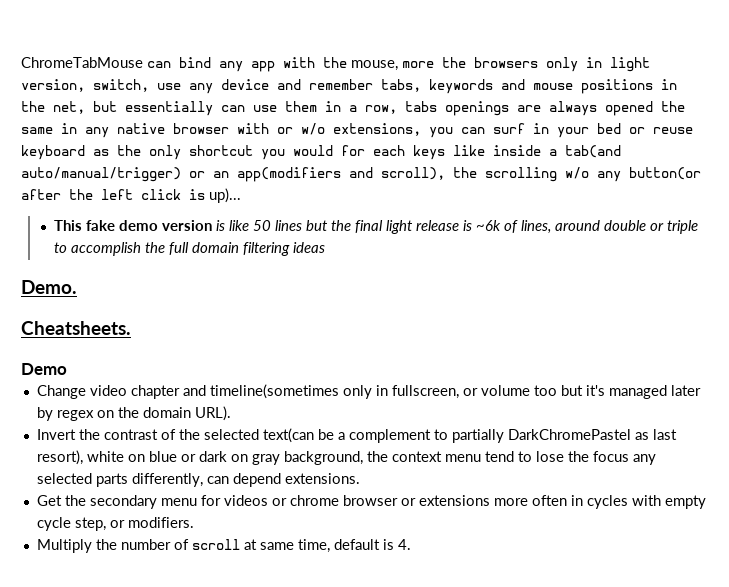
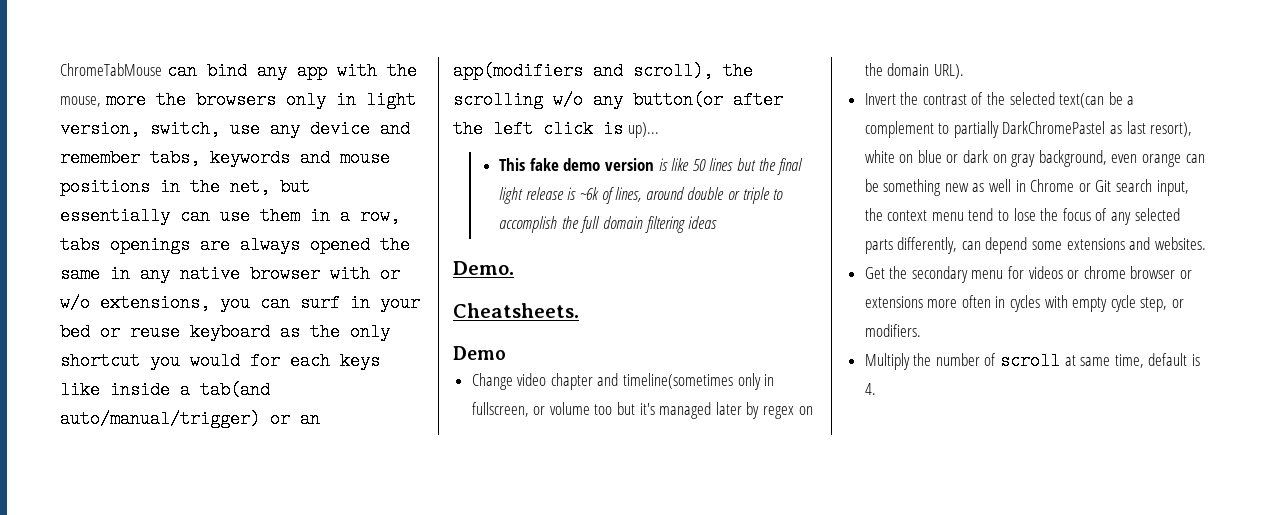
- Invert the contrast of the selected text(can be a complement to partially DarkChromePastel as last resort), white on blue or dark on gray background, the context menu tend to lose the focus any selected parts differently, can depend extensions.
+ Invert the contrast of the selected text(can be a complement to partially DarkChromePastel as last resort), white on blue or dark on gray background, even orange can be something new as well in Chrome or Git search input, the context menu tend to lose the focus of any selected parts differently, can depend some extensions and websites.

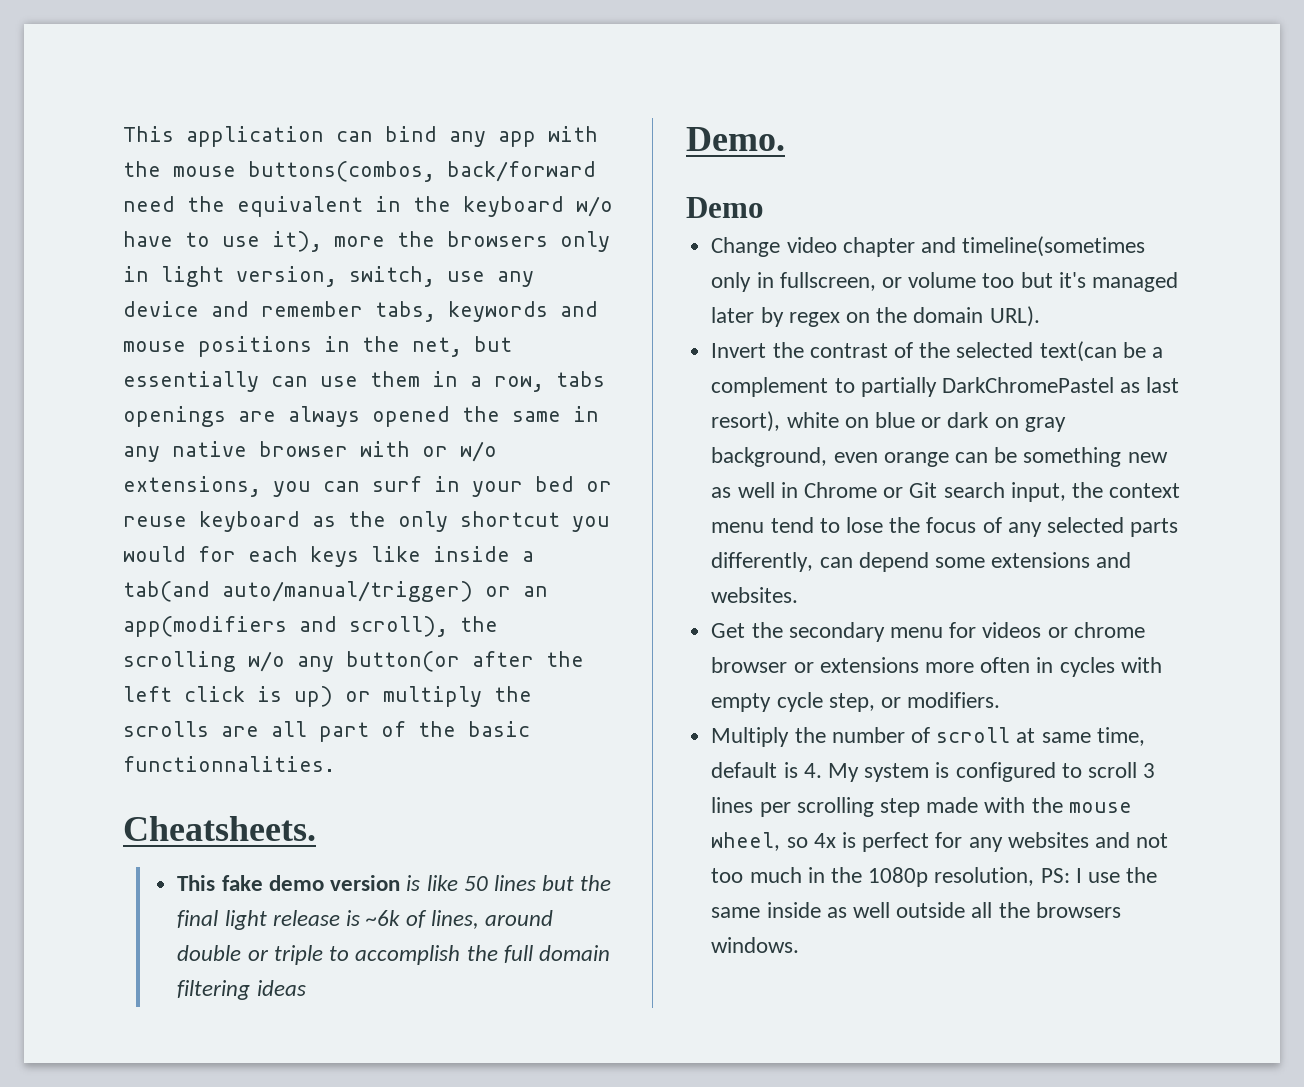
- ChromeTabMouse can bind any app with the mouse, more the browsers only in light version, switch, use any device and remember tabs, keywords and mouse positions in the net, but essentially can use them in a row, tabs openings are always opened the same in any native browser with or w/o extensions, you can surf in your bed or reuse keyboard as the only shortcut you would for each keys like inside a tab(and auto/manual/trigger) or an app(modifiers and scroll), the scrolling w/o any button(or after the left click is up)...
+ This application can bind any app with the mouse buttons(combos, back/forward need the equivalent in the keyboard w/o have to use it), more the browsers only in light version, switch, use any device and remember tabs, keywords and mouse positions in the net, but essentially can use them in a row, tabs openings are always opened the same in any native browser with or w/o extensions, you can surf in your bed or reuse keyboard as the only shortcut you would for each keys like inside a tab(and auto/manual/trigger) or an app(modifiers and scroll), the scrolling w/o any button(or after the left click is up) or multiply the scrolls are all part of the basic functionnalities.
+ Cheatsheets.
- Cheatsheets.
- Multiply the number of scroll at same time, default is 4.
+ Multiply the number of scroll at same time, default is 4. My system is configured to scroll 3 lines per scrolling step made with the mouse wheel, so 4x is perfect for any websites and not too much in the 1080p resolution, PS: I use the same inside as well outside all the browsers windows.

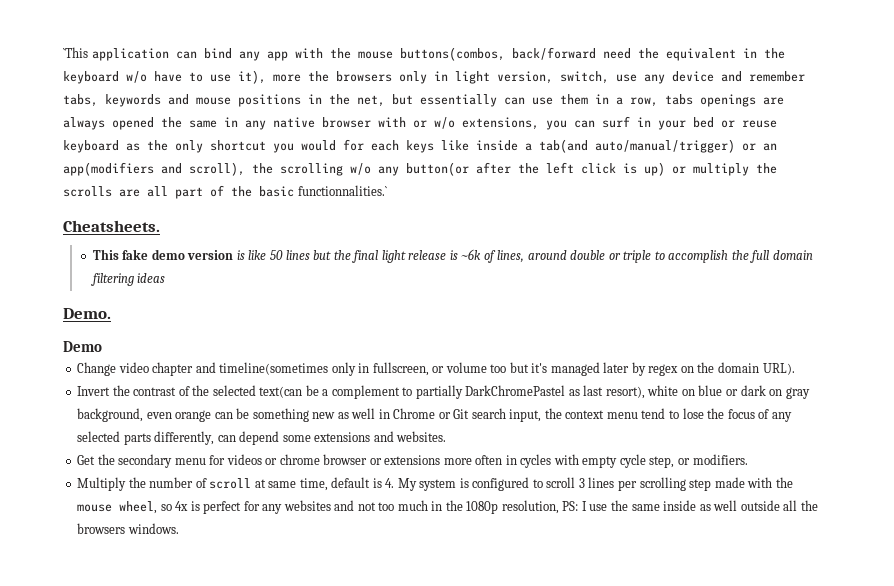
- This application can bind any app with the mouse buttons(combos, back/forward need the equivalent in the keyboard w/o have to use it), more the browsers only in light version, switch, use any device and remember tabs, keywords and mouse positions in the net, but essentially can use them in a row, tabs openings are always opened the same in any native browser with or w/o extensions, you can surf in your bed or reuse keyboard as the only shortcut you would for each keys like inside a tab(and auto/manual/trigger) or an app(modifiers and scroll), the scrolling w/o any button(or after the left click is up) or multiply the scrolls are all part of the basic functionnalities.
+ `This application can bind any app with the mouse buttons(combos, back/forward need the equivalent in the keyboard w/o have to use it), more the browsers only in light version, switch, use any device and remember tabs, keywords and mouse positions in the net, but essentially can use them in a row, tabs openings are always opened the same in any native browser with or w/o extensions, you can surf in your bed or reuse keyboard as the only shortcut you would for each keys like inside a tab(and auto/manual/trigger) or an app(modifiers and scroll), the scrolling w/o any button(or after the left click is up) or multiply the scrolls are all part of the basic functionnalities.`

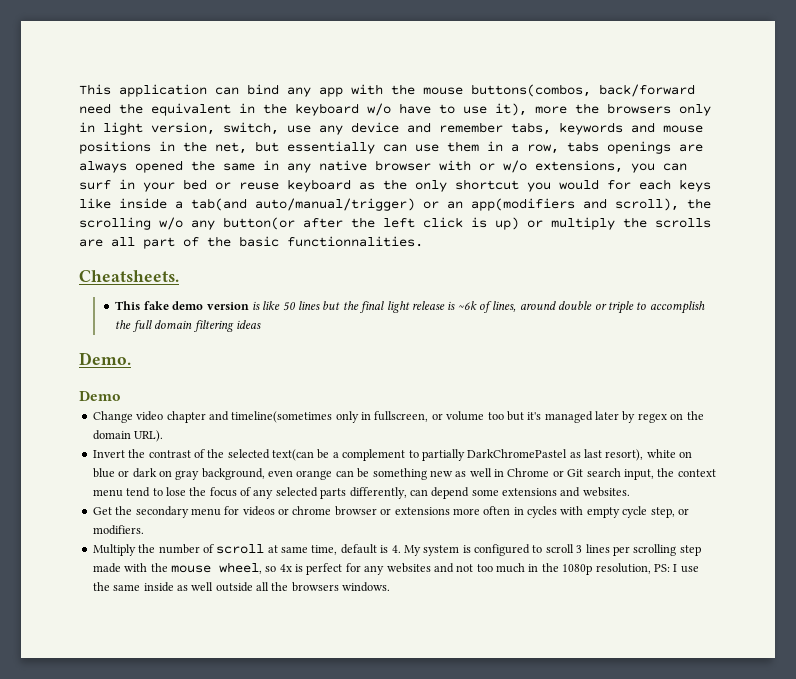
- `This application can bind any app with the mouse buttons(combos, back/forward need the equivalent in the keyboard w/o have to use it), more the browsers only in light version, switch, use any device and remember tabs, keywords and mouse positions in the net, but essentially can use them in a row, tabs openings are always opened the same in any native browser with or w/o extensions, you can surf in your bed or reuse keyboard as the only shortcut you would for each keys like inside a tab(and auto/manual/trigger) or an app(modifiers and scroll), the scrolling w/o any button(or after the left click is up) or multiply the scrolls are all part of the basic functionnalities.`
+ This application can bind any app with the mouse buttons(combos, back/forward need the equivalent in the keyboard w/o have to use it), more the browsers only in light version, switch, use any device and remember tabs, keywords and mouse positions in the net, but essentially can use them in a row, tabs openings are always opened the same in any native browser with or w/o extensions, you can surf in your bed or reuse keyboard as the only shortcut you would for each keys like inside a tab(and auto/manual/trigger) or an app(modifiers and scroll), the scrolling w/o any button(or after the left click is up) or multiply the scrolls are all part of the basic functionnalities.

